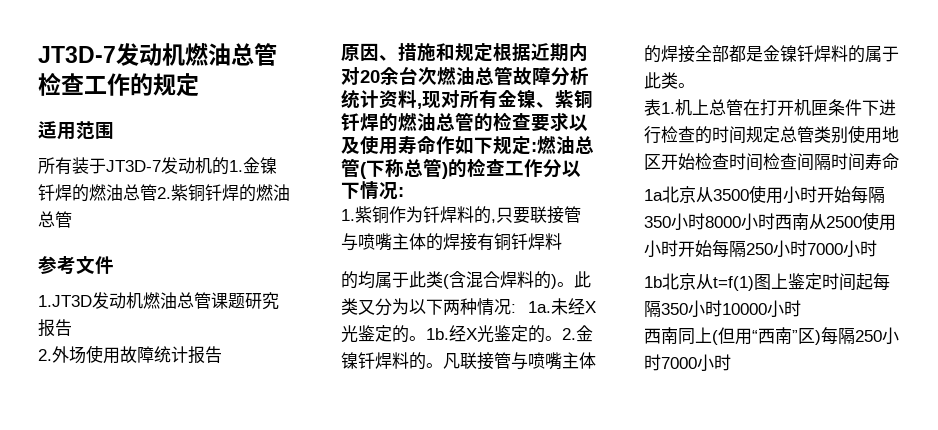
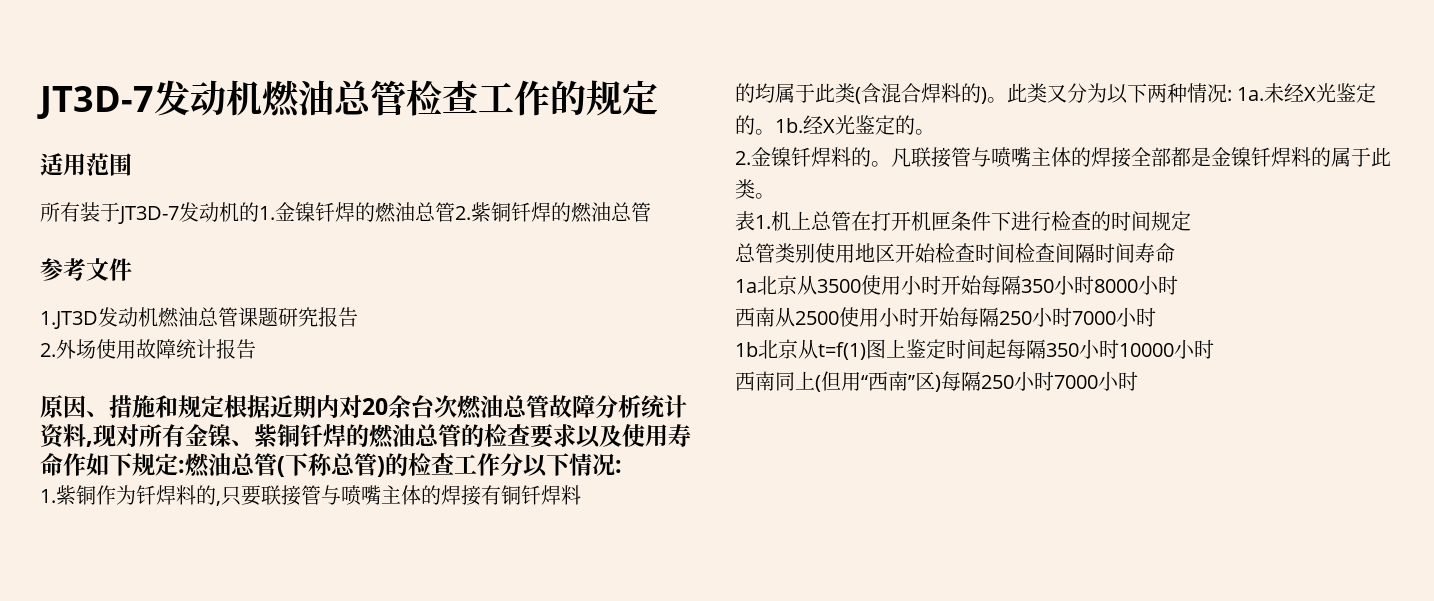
- 1b.经X光鉴定的。2.金镍钎焊料的。
+ 1b.经X光鉴定的。
+ 2.金镍钎焊料的。
- 表1.机上总管在打开机匣条件下进行检查的时间规定总管类别使用地区开始检查时间检查间隔时间寿命
+ 表1.机上总管在打开机匣条件下进行检查的时间规定
+ 总管类别使用地区开始检查时间检查间隔时间寿命
- 1a北京从3500使用小时开始每隔350小时8000小时西南从2500使用小时开始每隔250小时7000小时
+ 1a北京从3500使用小时开始每隔350小时8000小时
+ 西南从2500使用小时开始每隔250小时7000小时

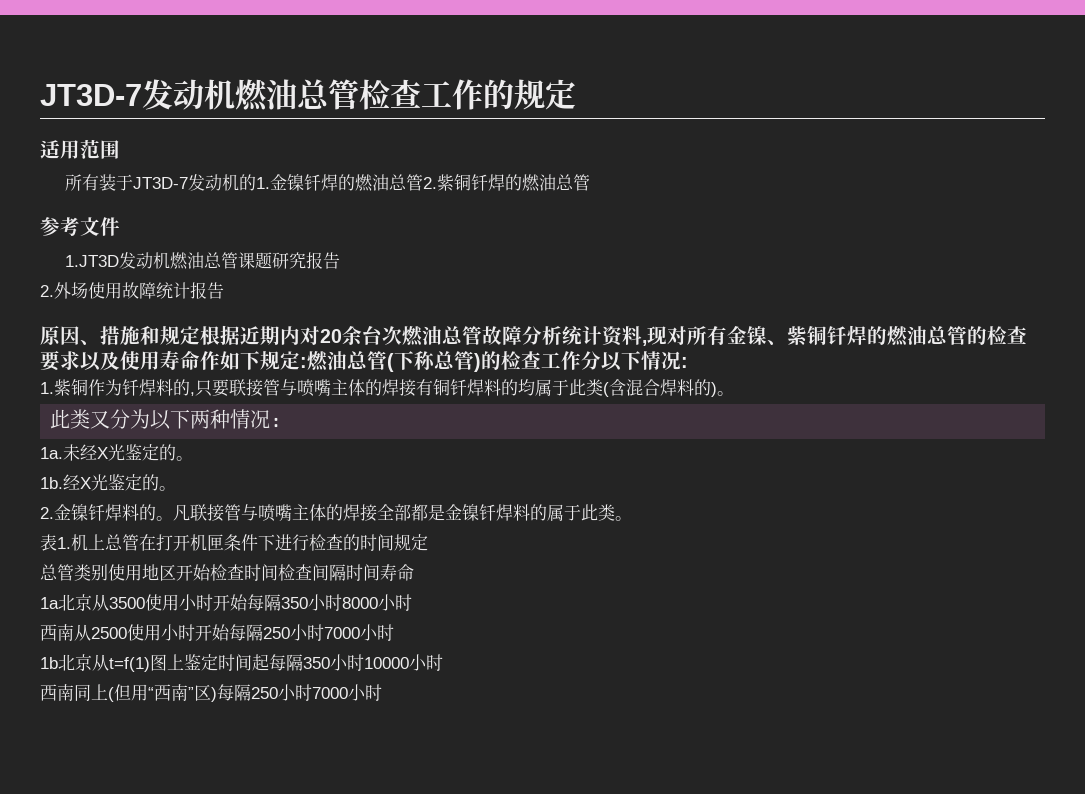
- 1.紫铜作为钎焊料的,只要联接管与喷嘴主体的焊接有铜钎焊料
- 的均属于此类(含混合焊料的)。此类又分为以下两种情况: 1a.
+ 1.紫铜作为钎焊料的,只要联接管与喷嘴主体的焊接有铜钎焊料的均属于此类(含混合焊料的)。
+ 此类又分为以下两种情况:
+ 1a.
- 未经X光鉴定的。1b.
+ 未经X光鉴定的。
+ 1b.

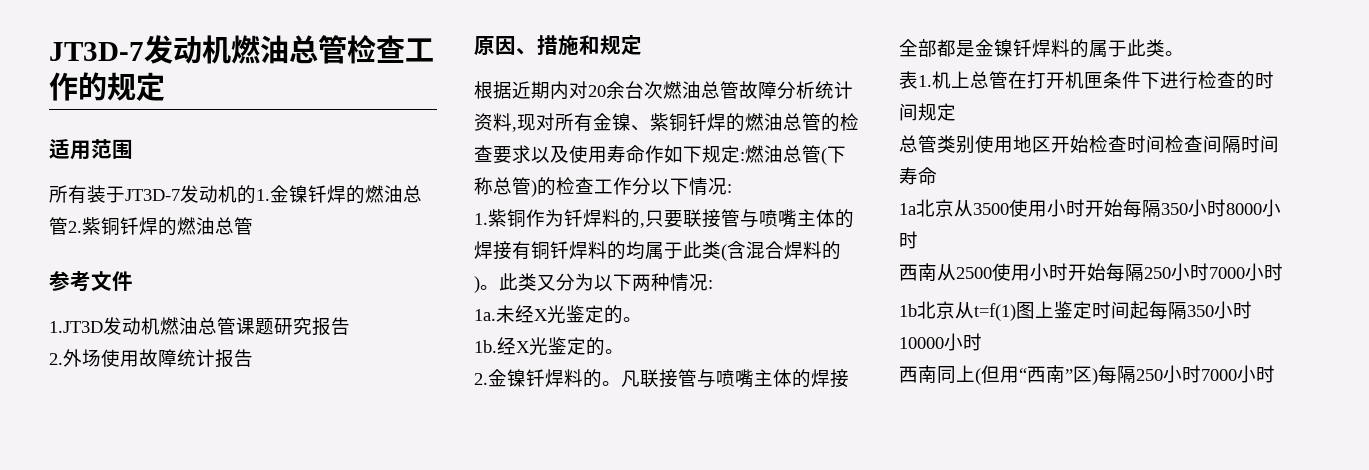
- 原因、措施和规定根据近期内对20余台次燃油总管故障分析统计资料,现对所有金镍、紫铜钎焊的燃油总管的检查要求以及使用寿命作如下规定:燃油总管(下称总管)的检查工作分以下情况:
+ 原因、措施和规定
+ 根据近期内对20余台次燃油总管故障分析统计资料,现对所有金镍、紫铜钎焊的燃油总管的检查要求以及使用寿命作如下规定:燃油总管(下称总管)的检查工作分以下情况:
- 1.紫铜作为钎焊料的,只要联接管与喷嘴主体的焊接有铜钎焊料的均属于此类(含混合焊料的)。
- 此类又分为以下两种情况:
+ 1.紫铜作为钎焊料的,只要联接管与喷嘴主体的焊接有铜钎焊料的均属于此类(含混合焊料的)。此类又分为以下两种情况:

